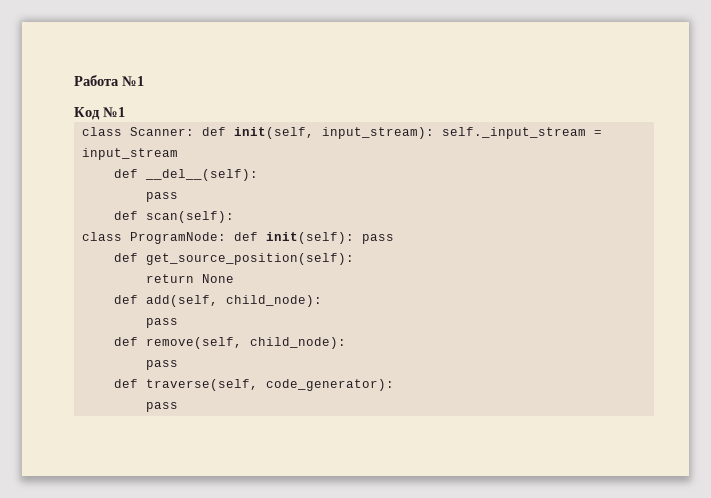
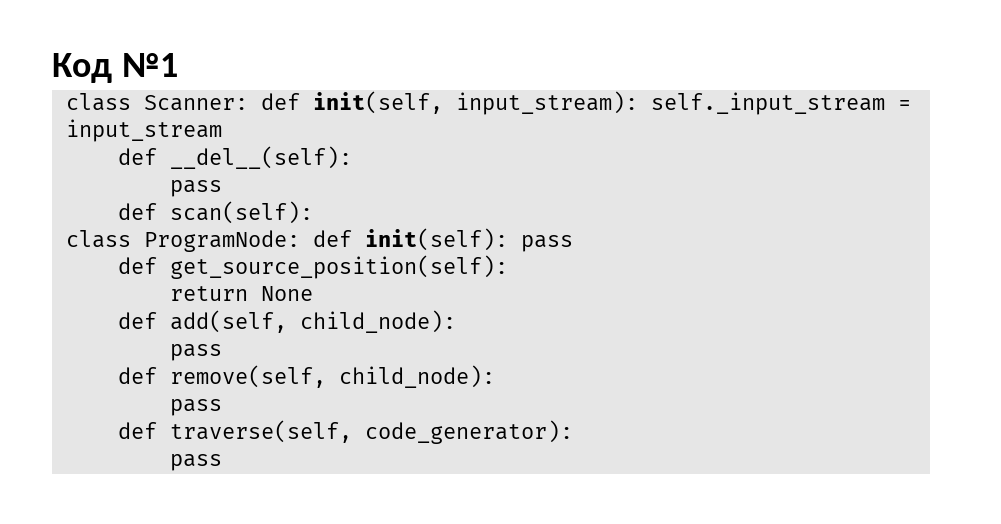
- Работа №1

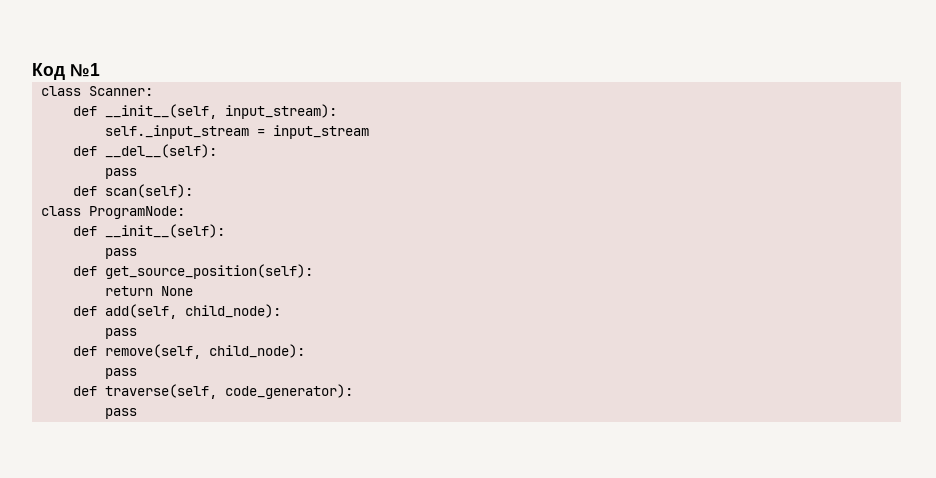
- class Scanner: def init(self, input_stream): self._input_stream = input_stream
+ class Scanner:
+ def __init__(self, input_stream):
+ self._input_stream = input_stream
- class ProgramNode: def init(self): pass
+ class ProgramNode:
+ def __init__(self):
+ pass

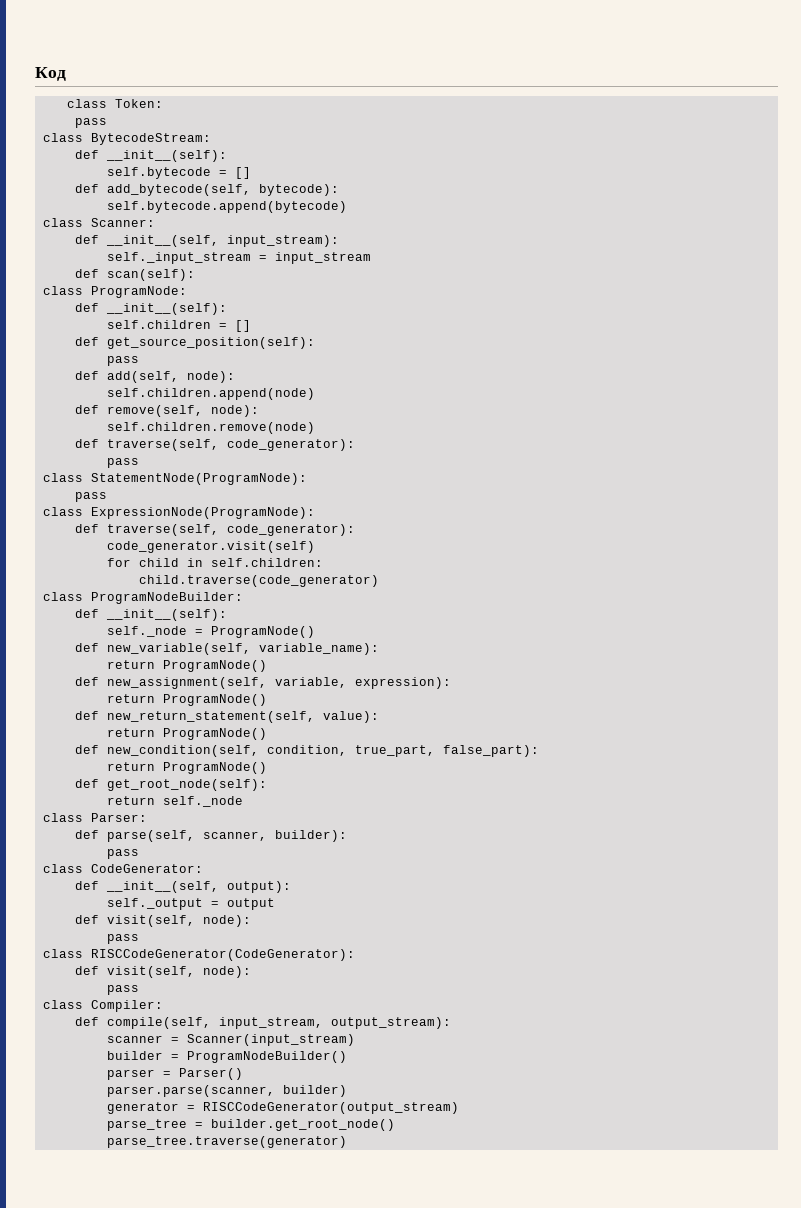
- Код №1
+ Код
+ class Token:
+ pass
+ class BytecodeStream:
+ def __init__(self):
+ self.bytecode = []
+ def add_bytecode(self, bytecode):
+ self.bytecode.append(bytecode)
- def __del__(self):
- pass
  class ProgramNode:
  def __init__(self):
- pass
+ self.children = []
  def get_source_position(self):
- return None
+ pass
- def add(self, child_node):
- pass
+ def add(self, node):
+ self.children.append(node)
- def remove(self, child_node):
- pass
+ def remove(self, node):
+ self.children.remove(node)
+ class StatementNode(ProgramNode):
+ pass
+ class ExpressionNode(ProgramNode):
+ def traverse(self, code_generator):
+ code_generator.visit(self)
+ for child in self.children:
+ child.traverse(code_generator)
+ class ProgramNodeBuilder:
+ def __init__(self):
+ self._node = ProgramNode()
+ def new_variable(self, variable_name):
+ return ProgramNode()
+ def new_assignment(self, variable, expression):
+ return ProgramNode()
+ def new_return_statement(self, value):
+ return ProgramNode()
+ def new_condition(self, condition, true_part, false_part):
+ return ProgramNode()
+ def get_root_node(self):
+ return self._node
+ class Parser:
+ def parse(self, scanner, builder):
+ pass
+ class CodeGenerator:
+ def __init__(self, output):
+ self._output = output
+ def visit(self, node):
+ pass
+ class RISCCodeGenerator(CodeGenerator):
+ def visit(self, node):
+ pass
+ class Compiler:
+ def compile(self, input_stream, output_stream):
+ scanner = Scanner(input_stream)
+ builder = ProgramNodeBuilder()
+ parser = Parser()
+ parser.parse(scanner, builder)
+ generator = RISCCodeGenerator(output_stream)
+ parse_tree = builder.get_root_node()
+ parse_tree.traverse(generator)

